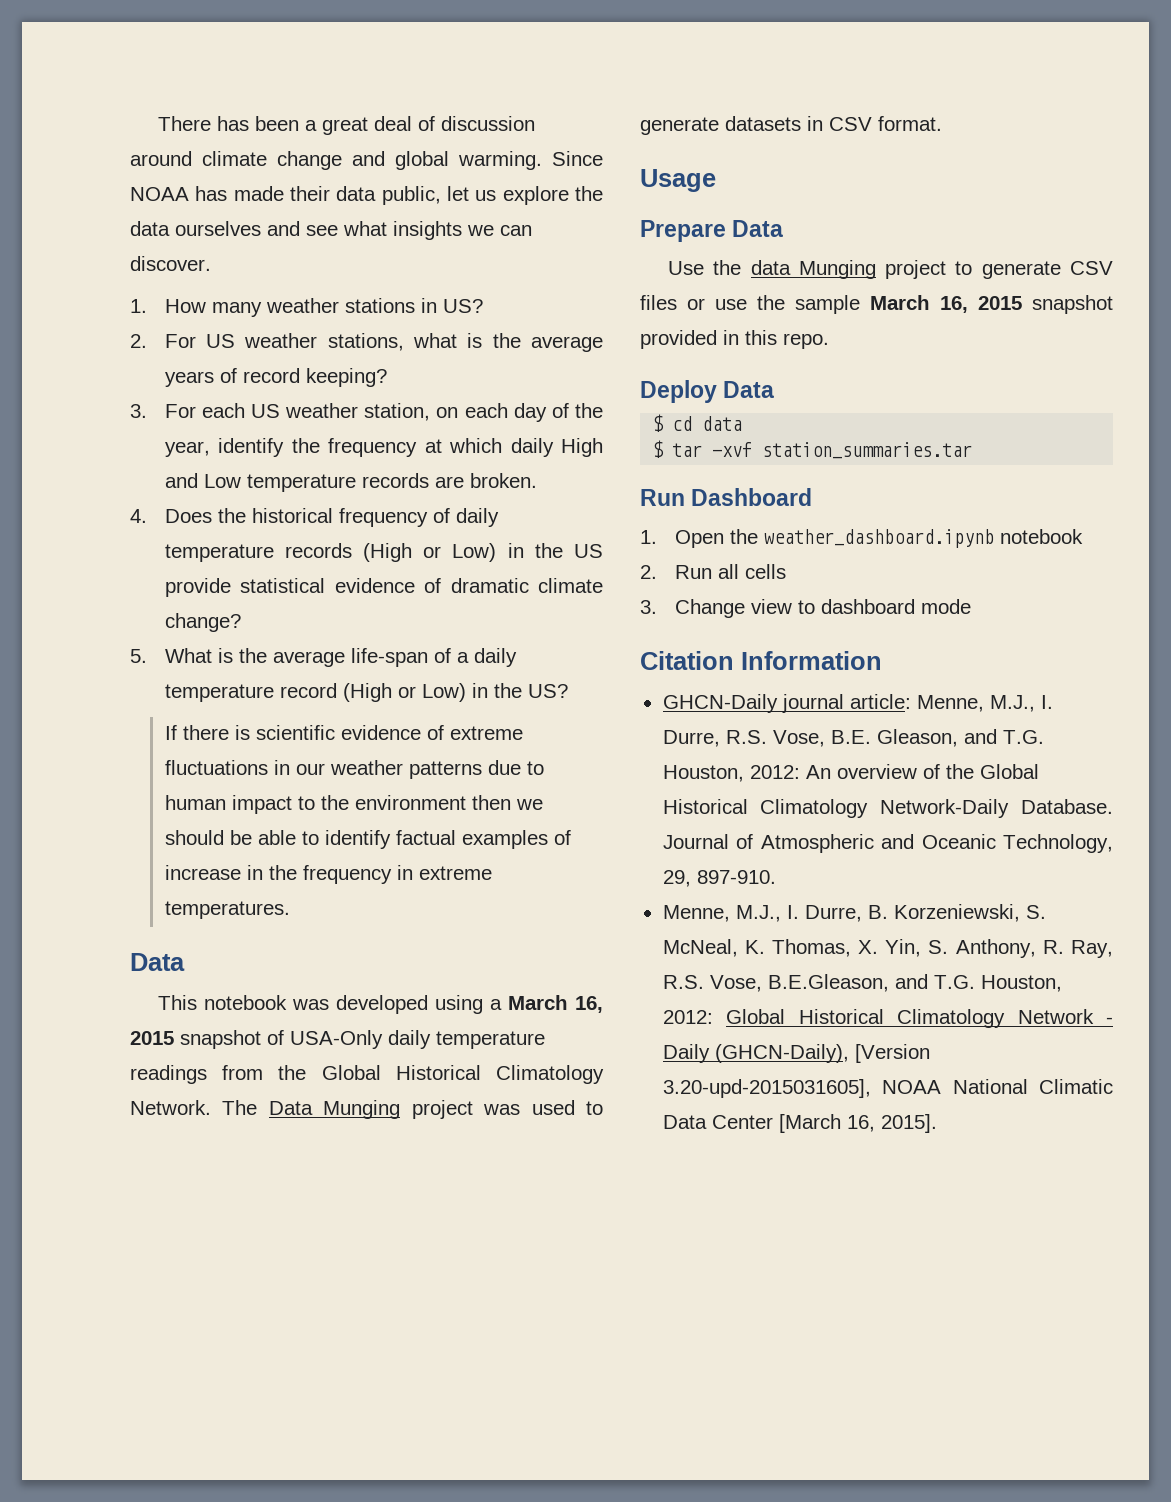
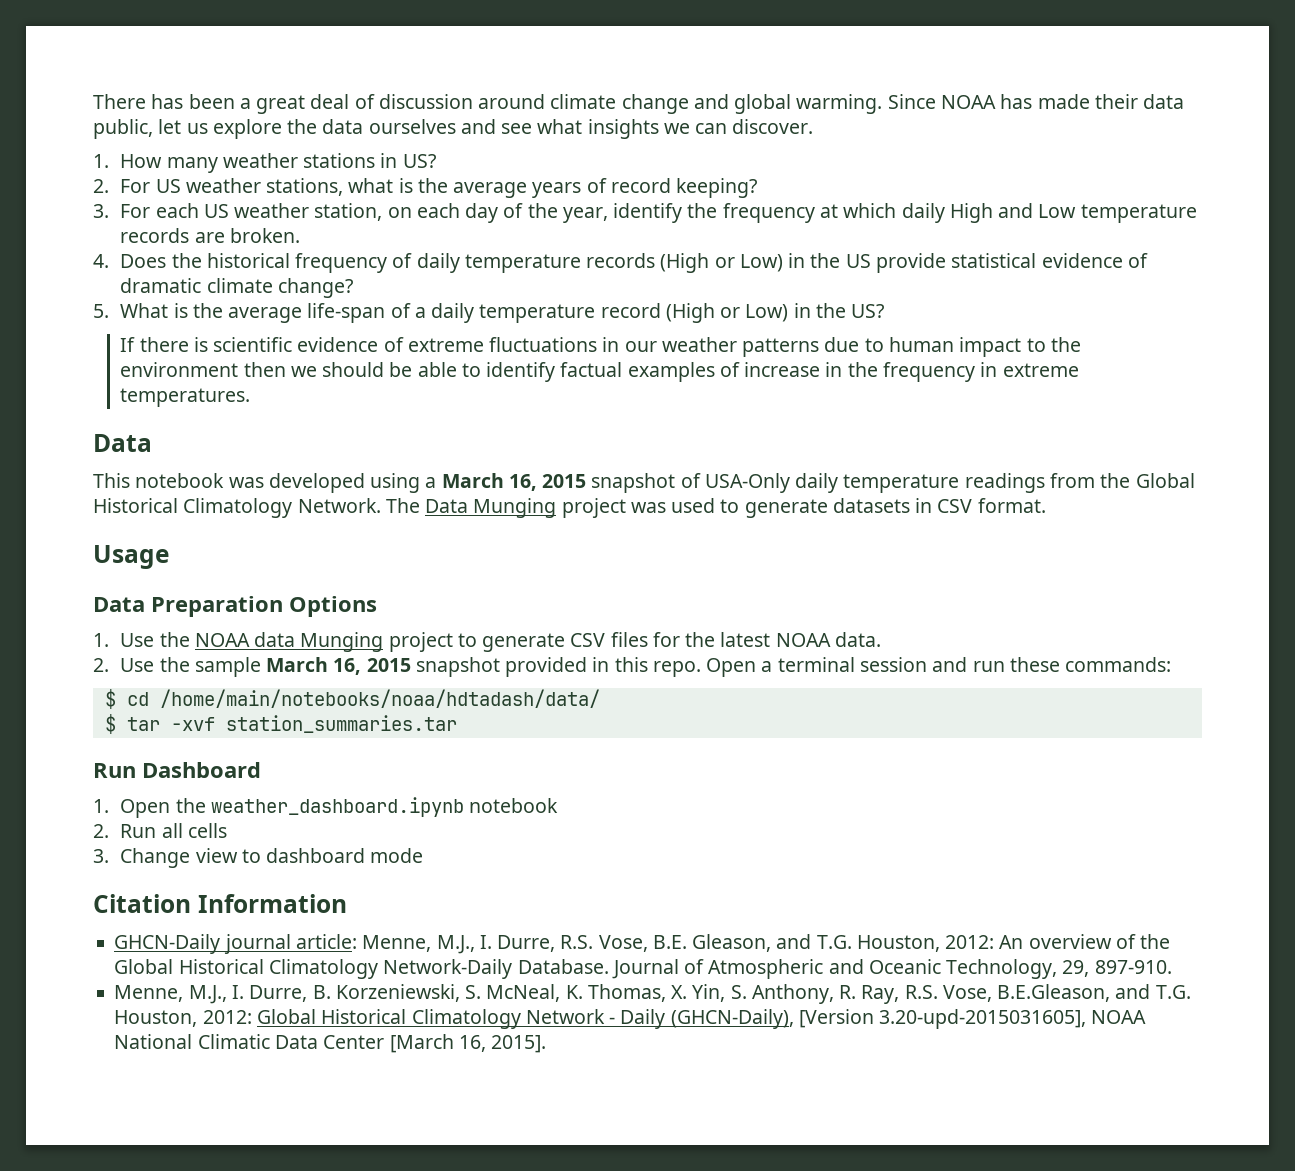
- Prepare Data
- Use the data Munging project to generate CSV files or use the sample March 16, 2015 snapshot provided in this repo.
- Deploy Data
+ Data Preparation Options
+ 1. Use the NOAA data Munging project to generate CSV files for the latest NOAA data.
+ 2. Use the sample March 16, 2015 snapshot provided in this repo. Open a terminal session and run these commands:
- $ cd data
+ $ cd /home/main/notebooks/noaa/hdtadash/data/

